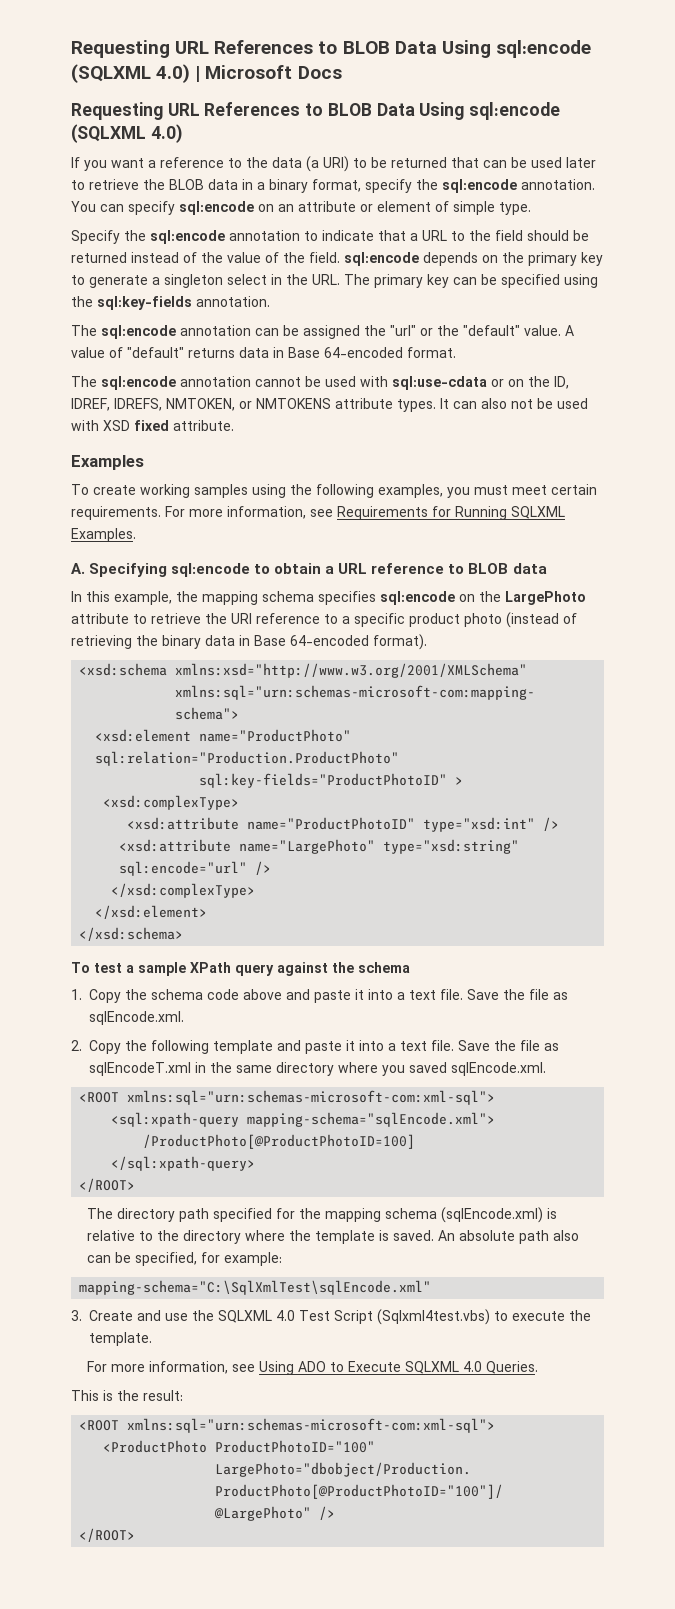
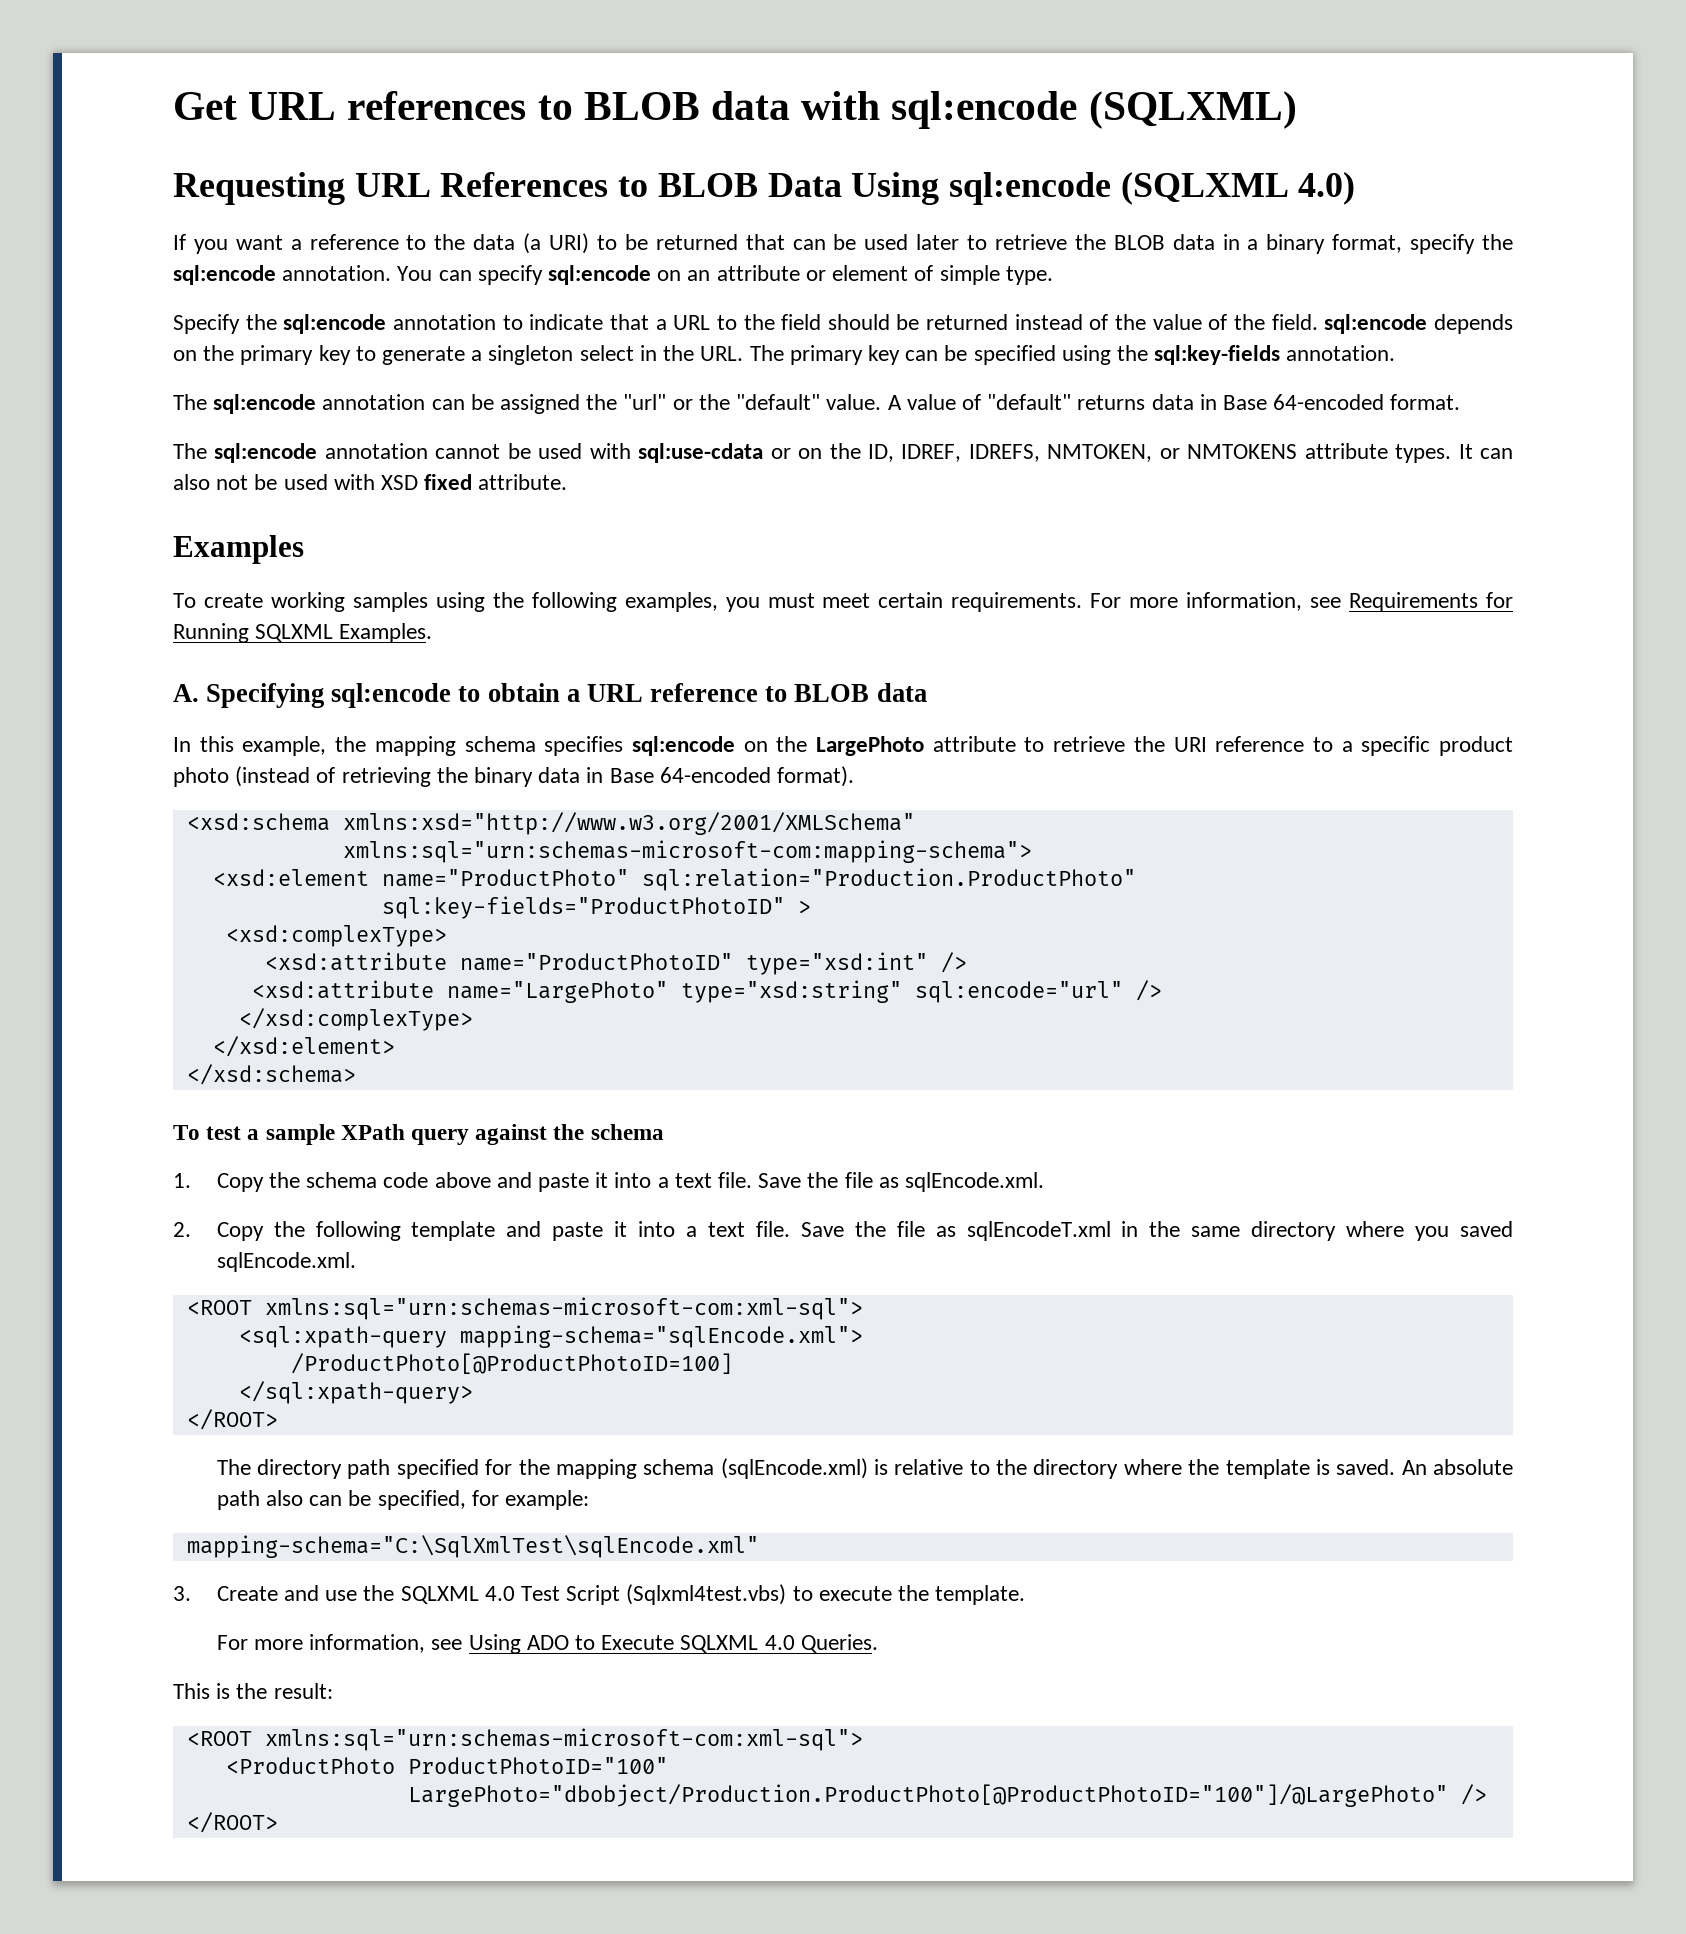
- Requesting URL References to BLOB Data Using sql:encode (SQLXML 4.0) | Microsoft Docs
+ Get URL references to BLOB data with sql:encode (SQLXML)

